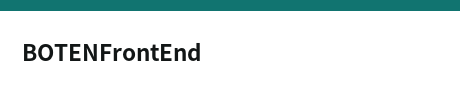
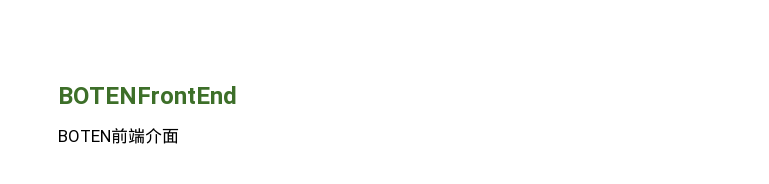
+ BOTEN前端介面

